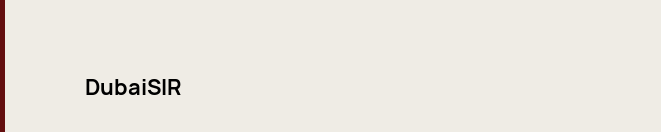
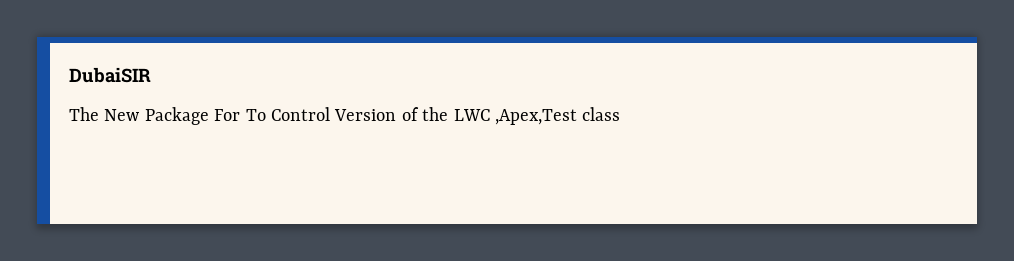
+ The New Package For To Control Version of the LWC ,Apex,Test class

